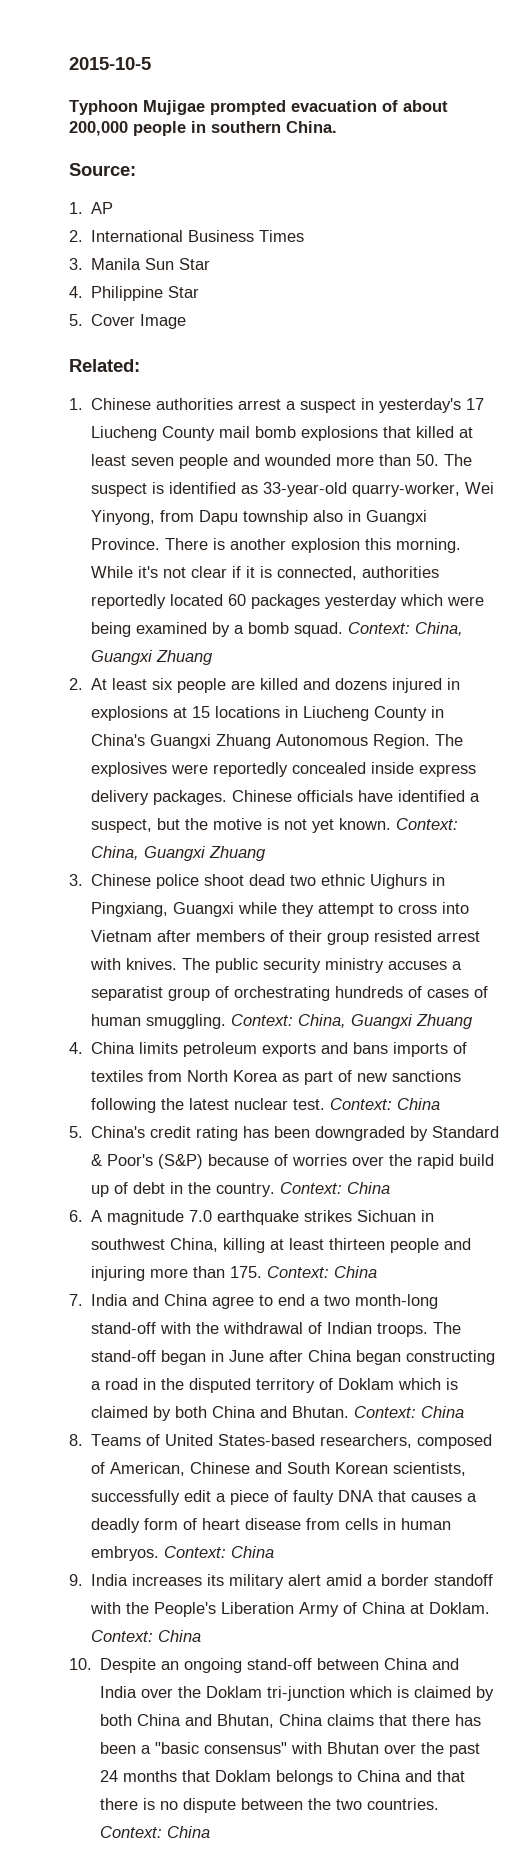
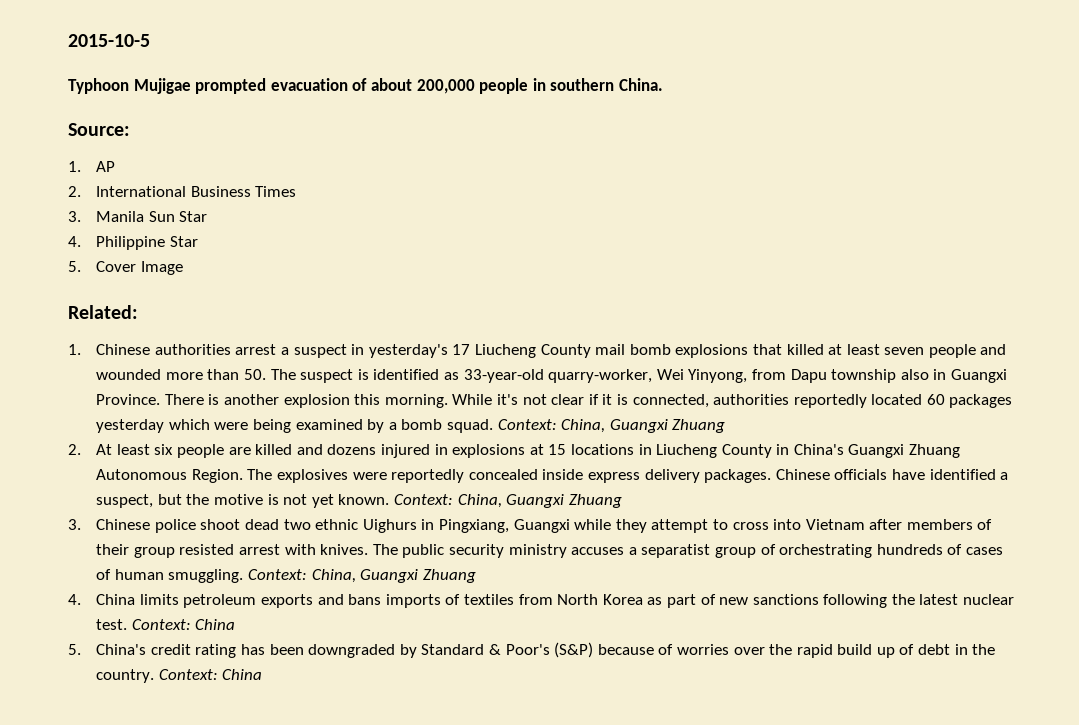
- 6. A magnitude 7.0 earthquake strikes Sichuan in southwest China, killing at least thirteen people and injuring more than 175. Context: China
- 7. India and China agree to end a two month-long stand-off with the withdrawal of Indian troops. The stand-off began in June after China began constructing a road in the disputed territory of Doklam which is claimed by both China and Bhutan. Context: China
- 8. Teams of United States-based researchers, composed of American, Chinese and South Korean scientists, successfully edit a piece of faulty DNA that causes a deadly form of heart disease from cells in human embryos. Context: China
- 9. India increases its military alert amid a border standoff with the People's Liberation Army of China at Doklam. Context: China
- 10. Despite an ongoing stand-off between China and India over the Doklam tri-junction which is claimed by both China and Bhutan, China claims that there has been a "basic consensus" with Bhutan over the past 24 months that Doklam belongs to China and that there is no dispute between the two countries. Context: China

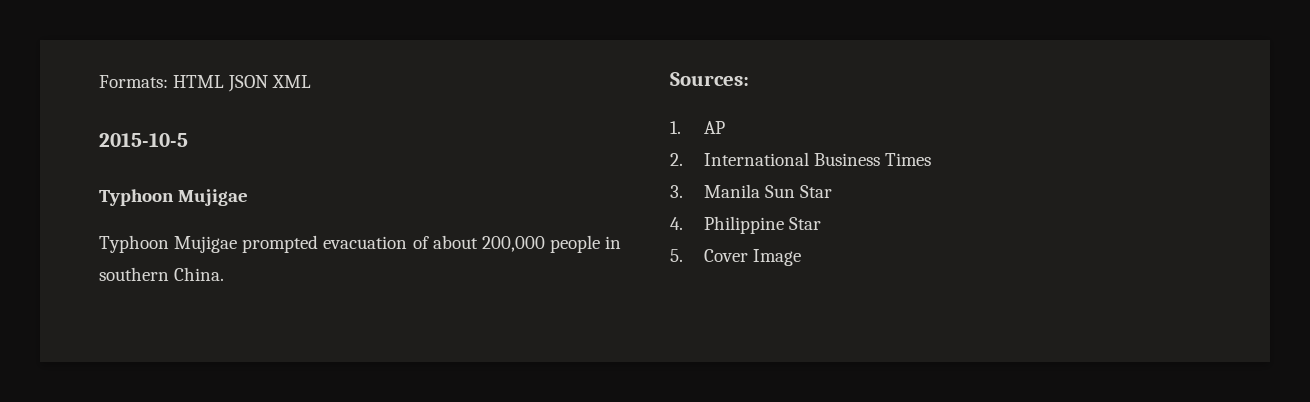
+ Formats: HTML JSON XML
  2015-10-5
+ Typhoon Mujigae
- Source:
+ Sources:
- Related:
- 1. Chinese authorities arrest a suspect in yesterday's 17 Liucheng County mail bomb explosions that killed at least seven people and wounded more than 50. The suspect is identified as 33-year-old quarry-worker, Wei Yinyong, from Dapu township also in Guangxi Province. There is another explosion this morning. While it's not clear if it is connected, authorities reportedly located 60 packages yesterday which were being examined by a bomb squad. Context: China, Guangxi Zhuang
- 2. At least six people are killed and dozens injured in explosions at 15 locations in Liucheng County in China's Guangxi Zhuang Autonomous Region. The explosives were reportedly concealed inside express delivery packages. Chinese officials have identified a suspect, but the motive is not yet known. Context: China, Guangxi Zhuang
- 3. Chinese police shoot dead two ethnic Uighurs in Pingxiang, Guangxi while they attempt to cross into Vietnam after members of their group resisted arrest with knives. The public security ministry accuses a separatist group of orchestrating hundreds of cases of human smuggling. Context: China, Guangxi Zhuang
- 4. China limits petroleum exports and bans imports of textiles from North Korea as part of new sanctions following the latest nuclear test. Context: China
- 5. China's credit rating has been downgraded by Standard & Poor's (S&P) because of worries over the rapid build up of debt in the country. Context: China

